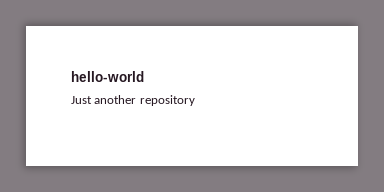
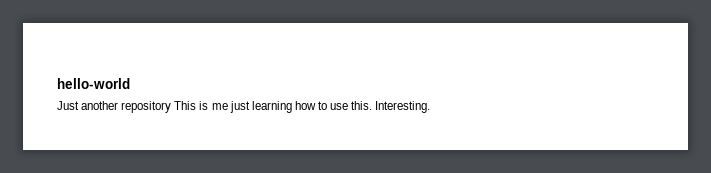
- Just another repository
+ Just another repository This is me just learning how to use this. Interesting.

